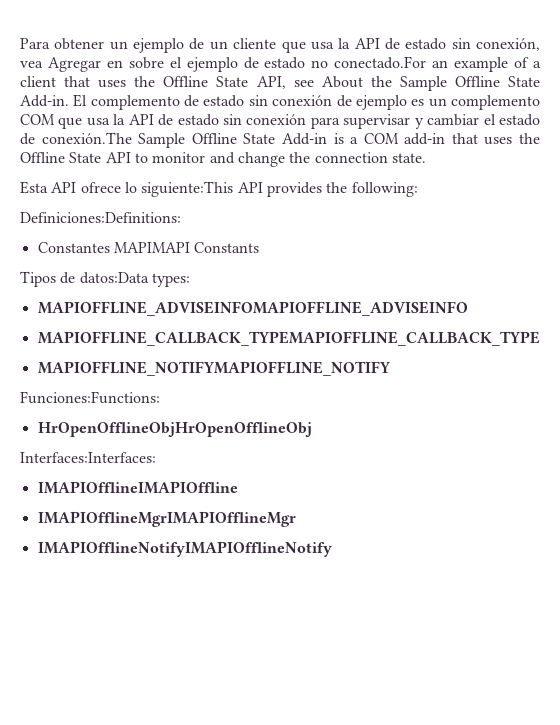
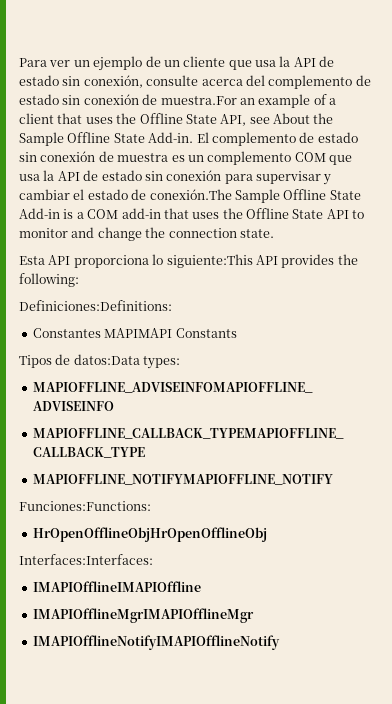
- Para obtener un ejemplo de un cliente que usa la API de estado sin conexión, vea Agregar en sobre el ejemplo de estado no conectado.For an example of a client that uses the Offline State API, see About the Sample Offline State Add-in.
+ Para ver un ejemplo de un cliente que usa la API de estado sin conexión, consulte acerca del complemento de estado sin conexión de muestra.For an example of a client that uses the Offline State API, see About the Sample Offline State Add-in.
- El complemento de estado sin conexión de ejemplo es un complemento COM que usa la API de estado sin conexión para supervisar y cambiar el estado de conexión.The Sample Offline State Add-in is a COM add-in that uses the Offline State API to monitor and change the connection state.
+ El complemento de estado sin conexión de muestra es un complemento COM que usa la API de estado sin conexión para supervisar y cambiar el estado de conexión.The Sample Offline State Add-in is a COM add-in that uses the Offline State API to monitor and change the connection state.
- Esta API ofrece lo siguiente:This API provides the following:
+ Esta API proporciona lo siguiente:This API provides the following:

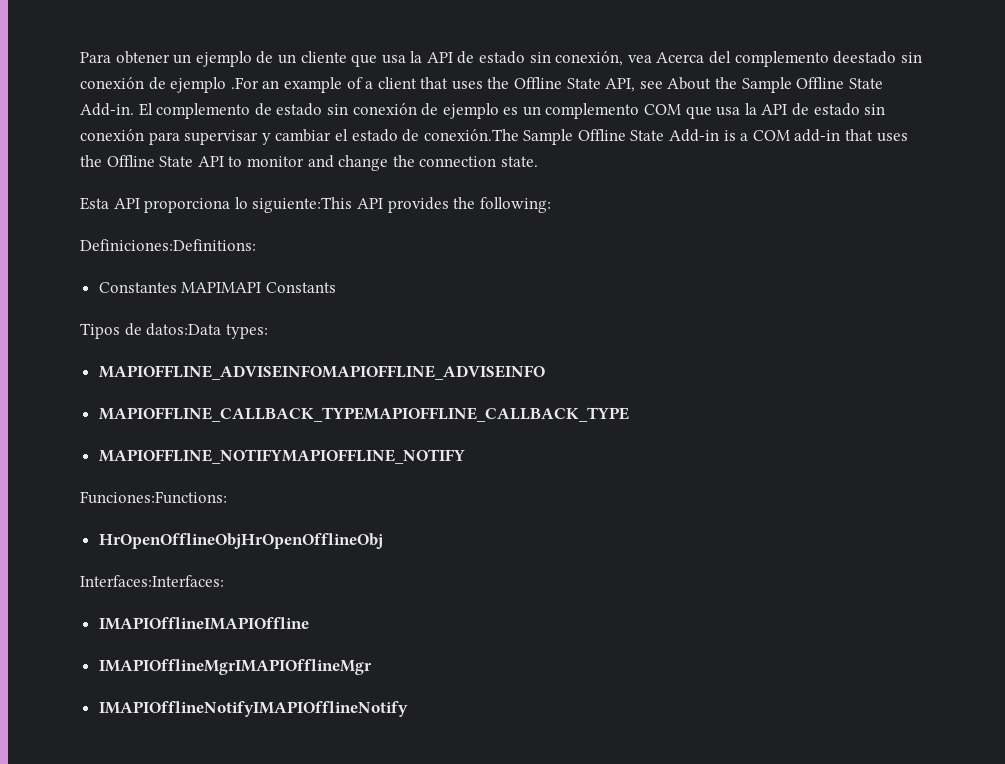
- Para ver un ejemplo de un cliente que usa la API de estado sin conexión, consulte acerca del complemento de estado sin conexión de muestra.For an example of a client that uses the Offline State API, see About the Sample Offline State Add-in.
+ Para obtener un ejemplo de un cliente que usa la API de estado sin conexión, vea Acerca del complemento deestado sin conexión de ejemplo .For an example of a client that uses the Offline State API, see About the Sample Offline State Add-in.
- El complemento de estado sin conexión de muestra es un complemento COM que usa la API de estado sin conexión para supervisar y cambiar el estado de conexión.The Sample Offline State Add-in is a COM add-in that uses the Offline State API to monitor and change the connection state.
+ El complemento de estado sin conexión de ejemplo es un complemento COM que usa la API de estado sin conexión para supervisar y cambiar el estado de conexión.The Sample Offline State Add-in is a COM add-in that uses the Offline State API to monitor and change the connection state.

